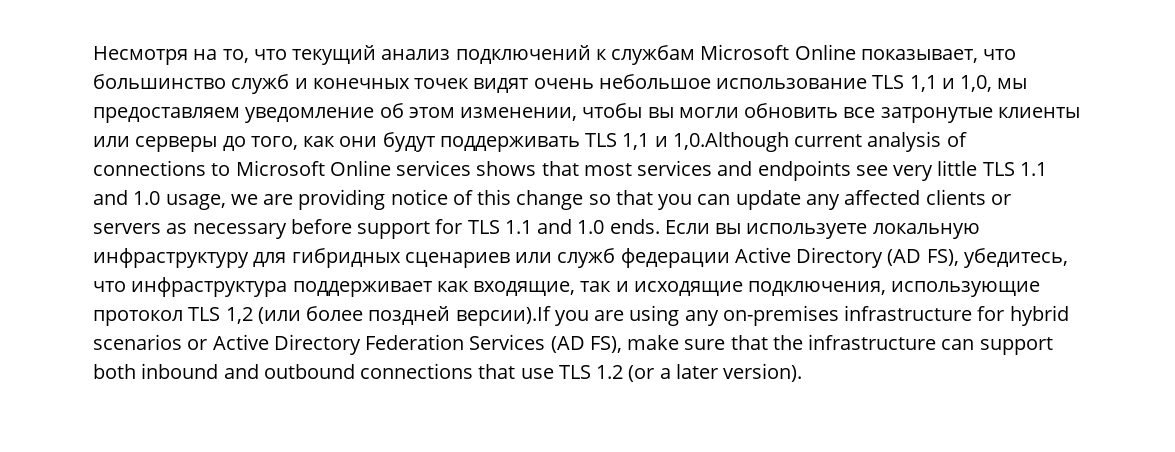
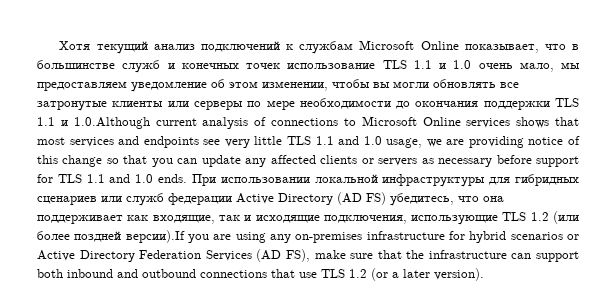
- Несмотря на то, что текущий анализ подключений к службам Microsoft Online показывает, что большинство служб и конечных точек видят очень небольшое использование TLS 1,1 и 1,0, мы предоставляем уведомление об этом изменении, чтобы вы могли обновить все затронутые клиенты или серверы до того, как они будут поддерживать TLS 1,1 и 1,0.Although current analysis of connections to Microsoft Online services shows that most services and endpoints see very little TLS 1.1 and 1.0 usage, we are providing notice of this change so that you can update any affected clients or servers as necessary before support for TLS 1.1 and 1.0 ends.
+ Хотя текущий анализ подключений к службам Microsoft Online показывает, что в большинстве служб и конечных точек использование TLS 1.1 и 1.0 очень мало, мы предоставляем уведомление об этом изменении, чтобы вы могли обновлять все затронутые клиенты или серверы по мере необходимости до окончания поддержки TLS 1.1 и 1.0.Although current analysis of connections to Microsoft Online services shows that most services and endpoints see very little TLS 1.1 and 1.0 usage, we are providing notice of this change so that you can update any affected clients or servers as necessary before support for TLS 1.1 and 1.0 ends.
- Если вы используете локальную инфраструктуру для гибридных сценариев или служб федерации Active Directory (AD FS), убедитесь, что инфраструктура поддерживает как входящие, так и исходящие подключения, использующие протокол TLS 1,2 (или более поздней версии).If you are using any on-premises infrastructure for hybrid scenarios or Active Directory Federation Services (AD FS), make sure that the infrastructure can support both inbound and outbound connections that use TLS 1.2 (or a later version).
+ При использовании локальной инфраструктуры для гибридных сценариев или служб федерации Active Directory (AD FS) убедитесь, что она поддерживает как входящие, так и исходящие подключения, использующие TLS 1.2 (или более поздней версии).If you are using any on-premises infrastructure for hybrid scenarios or Active Directory Federation Services (AD FS), make sure that the infrastructure can support both inbound and outbound connections that use TLS 1.2 (or a later version).

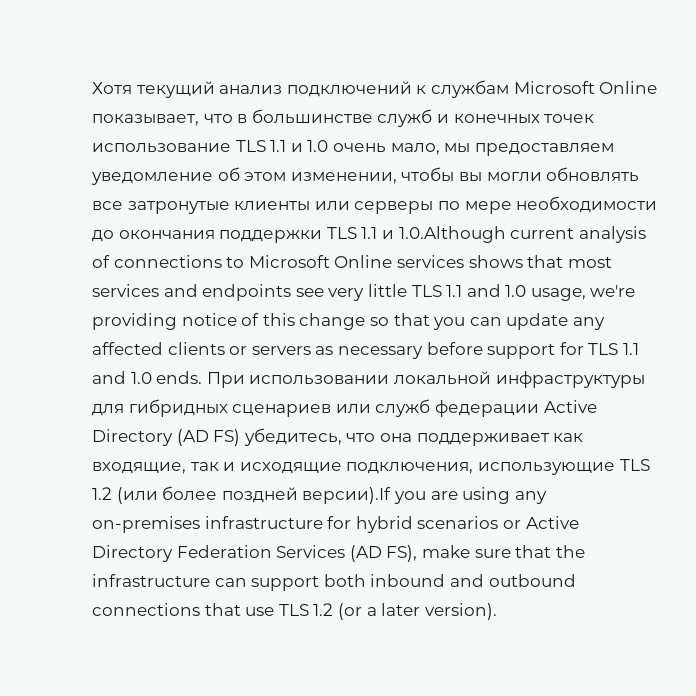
- Хотя текущий анализ подключений к службам Microsoft Online показывает, что в большинстве служб и конечных точек использование TLS 1.1 и 1.0 очень мало, мы предоставляем уведомление об этом изменении, чтобы вы могли обновлять все затронутые клиенты или серверы по мере необходимости до окончания поддержки TLS 1.1 и 1.0.Although current analysis of connections to Microsoft Online services shows that most services and endpoints see very little TLS 1.1 and 1.0 usage, we are providing notice of this change so that you can update any affected clients or servers as necessary before support for TLS 1.1 and 1.0 ends.
+ Хотя текущий анализ подключений к службам Microsoft Online показывает, что в большинстве служб и конечных точек использование TLS 1.1 и 1.0 очень мало, мы предоставляем уведомление об этом изменении, чтобы вы могли обновлять все затронутые клиенты или серверы по мере необходимости до окончания поддержки TLS 1.1 и 1.0.Although current analysis of connections to Microsoft Online services shows that most services and endpoints see very little TLS 1.1 and 1.0 usage, we're providing notice of this change so that you can update any affected clients or servers as necessary before support for TLS 1.1 and 1.0 ends.

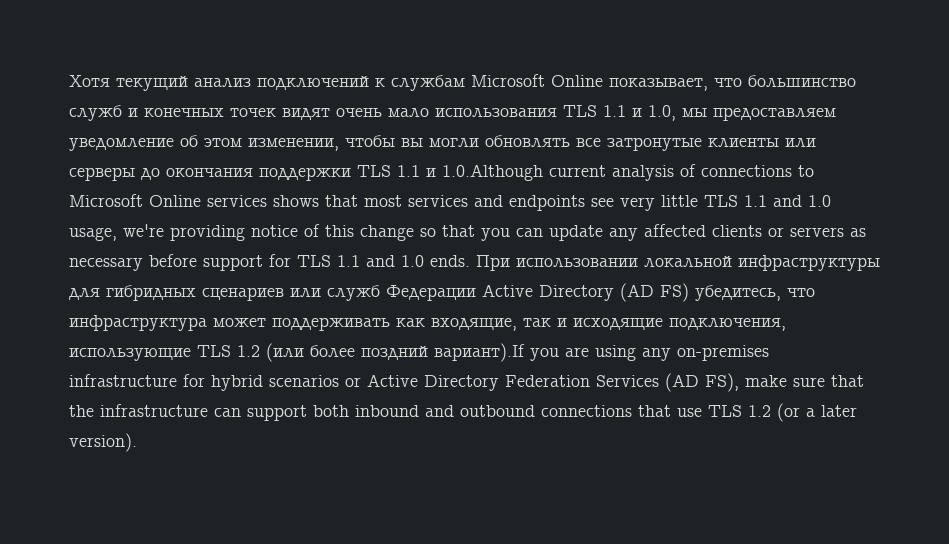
- Хотя текущий анализ подключений к службам Microsoft Online показывает, что в большинстве служб и конечных точек использование TLS 1.1 и 1.0 очень мало, мы предоставляем уведомление об этом изменении, чтобы вы могли обновлять все затронутые клиенты или серверы по мере необходимости до окончания поддержки TLS 1.1 и 1.0.Although current analysis of connections to Microsoft Online services shows that most services and endpoints see very little TLS 1.1 and 1.0 usage, we're providing notice of this change so that you can update any affected clients or servers as necessary before support for TLS 1.1 and 1.0 ends.
+ Хотя текущий анализ подключений к службам Microsoft Online показывает, что большинство служб и конечных точек видят очень мало использования TLS 1.1 и 1.0, мы предоставляем уведомление об этом изменении, чтобы вы могли обновлять все затронутые клиенты или серверы до окончания поддержки TLS 1.1 и 1.0.Although current analysis of connections to Microsoft Online services shows that most services and endpoints see very little TLS 1.1 and 1.0 usage, we're providing notice of this change so that you can update any affected clients or servers as necessary before support for TLS 1.1 and 1.0 ends.
- При использовании локальной инфраструктуры для гибридных сценариев или служб федерации Active Directory (AD FS) убедитесь, что она поддерживает как входящие, так и исходящие подключения, использующие TLS 1.2 (или более поздней версии).If you are using any on-premises infrastructure for hybrid scenarios or Active Directory Federation Services (AD FS), make sure that the infrastructure can support both inbound and outbound connections that use TLS 1.2 (or a later version).
+ При использовании локальной инфраструктуры для гибридных сценариев или служб Федерации Active Directory (AD FS) убедитесь, что инфраструктура может поддерживать как входящие, так и исходящие подключения, использующие TLS 1.2 (или более поздний вариант).If you are using any on-premises infrastructure for hybrid scenarios or Active Directory Federation Services (AD FS), make sure that the infrastructure can support both inbound and outbound connections that use TLS 1.2 (or a later version).

